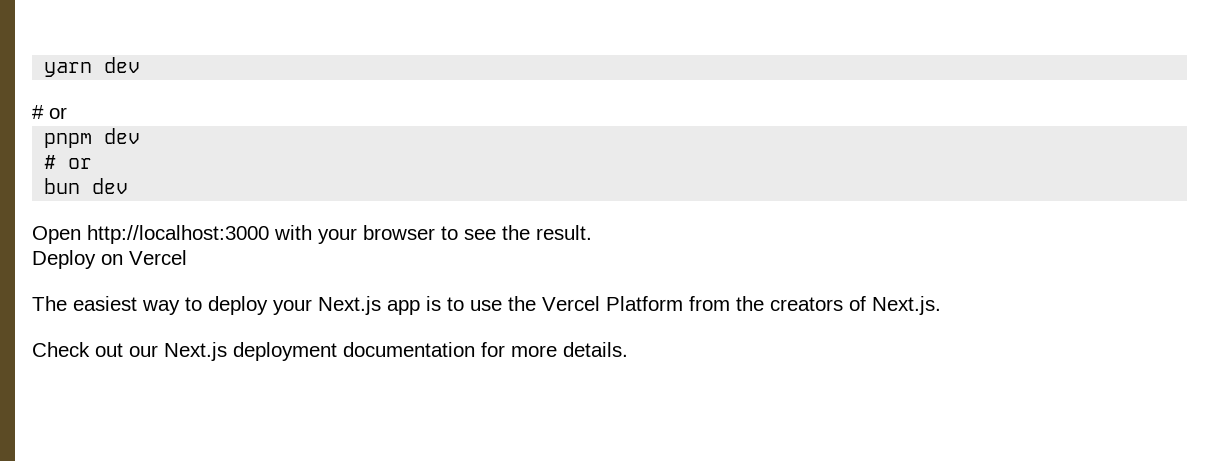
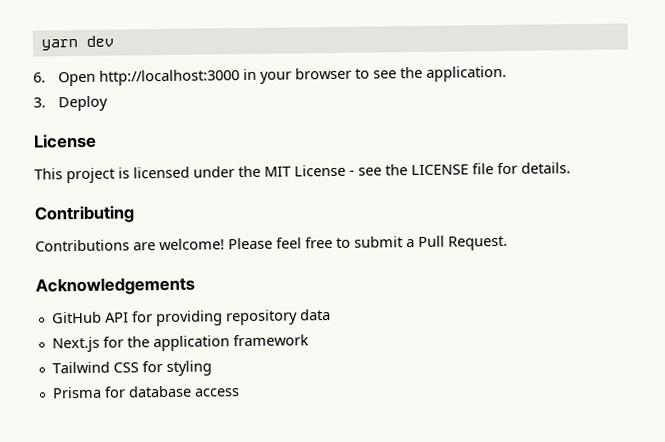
  yarn dev
- # or
- pnpm dev
- # or
- bun dev
- Open http://localhost:3000 with your browser to see the result.
- Deploy on Vercel
- The easiest way to deploy your Next.js app is to use the Vercel Platform from the creators of Next.js.
- Check out our Next.js deployment documentation for more details.
+ 6. Open http://localhost:3000 in your browser to see the application.
+ 3. Deploy
+ License
+ This project is licensed under the MIT License - see the LICENSE file for details.
+ Contributing
+ Contributions are welcome! Please feel free to submit a Pull Request.
+ Acknowledgements
+ GitHub API for providing repository data
+ Next.js for the application framework
+ Tailwind CSS for styling
+ Prisma for database access

